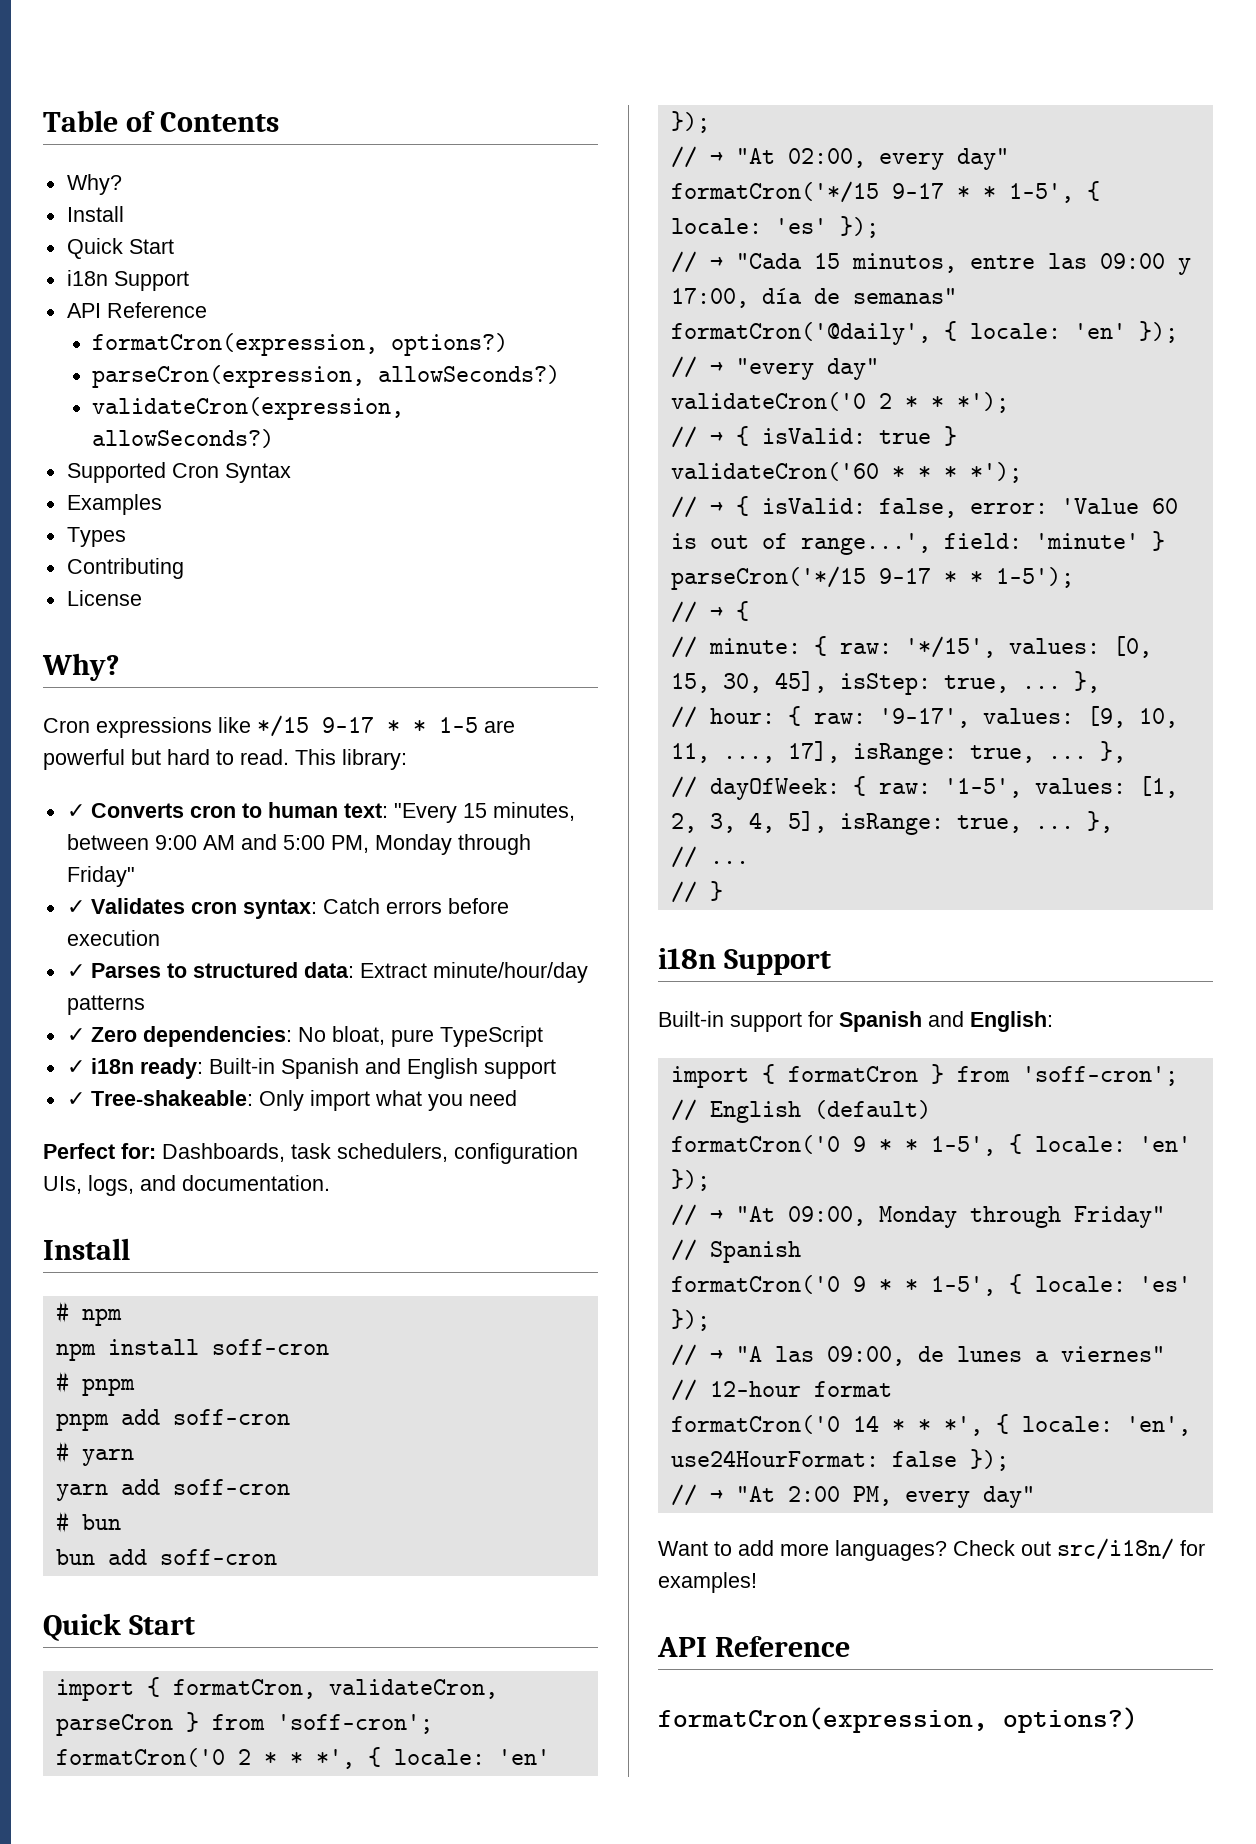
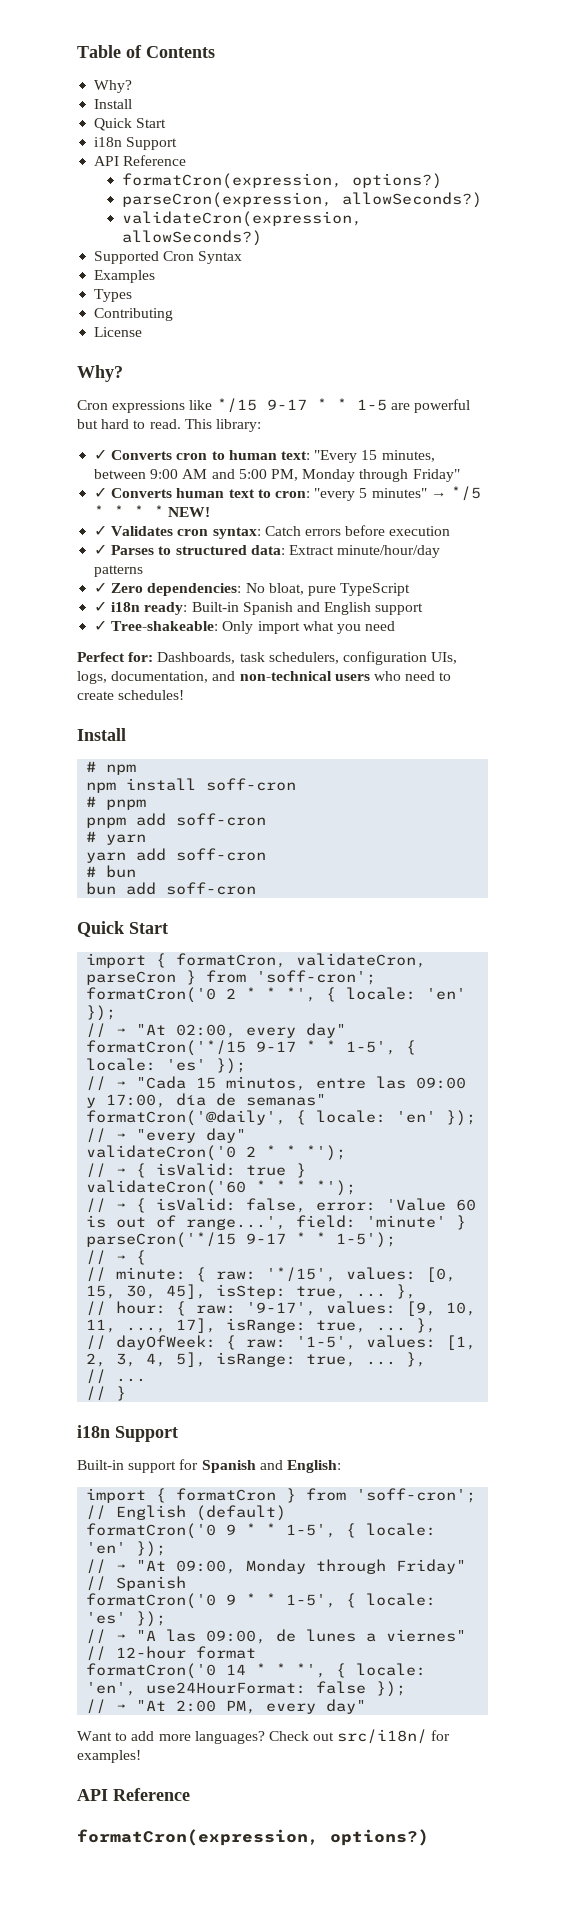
+ ✓ Converts human text to cron: "every 5 minutes" → */5 * * * * NEW!
- Perfect for: Dashboards, task schedulers, configuration UIs, logs, and documentation.
+ Perfect for: Dashboards, task schedulers, configuration UIs, logs, documentation, and non-technical users who need to create schedules!

